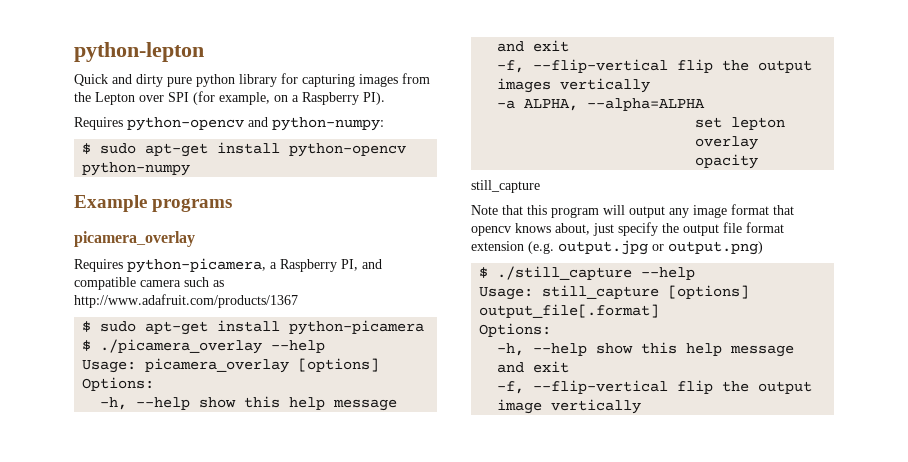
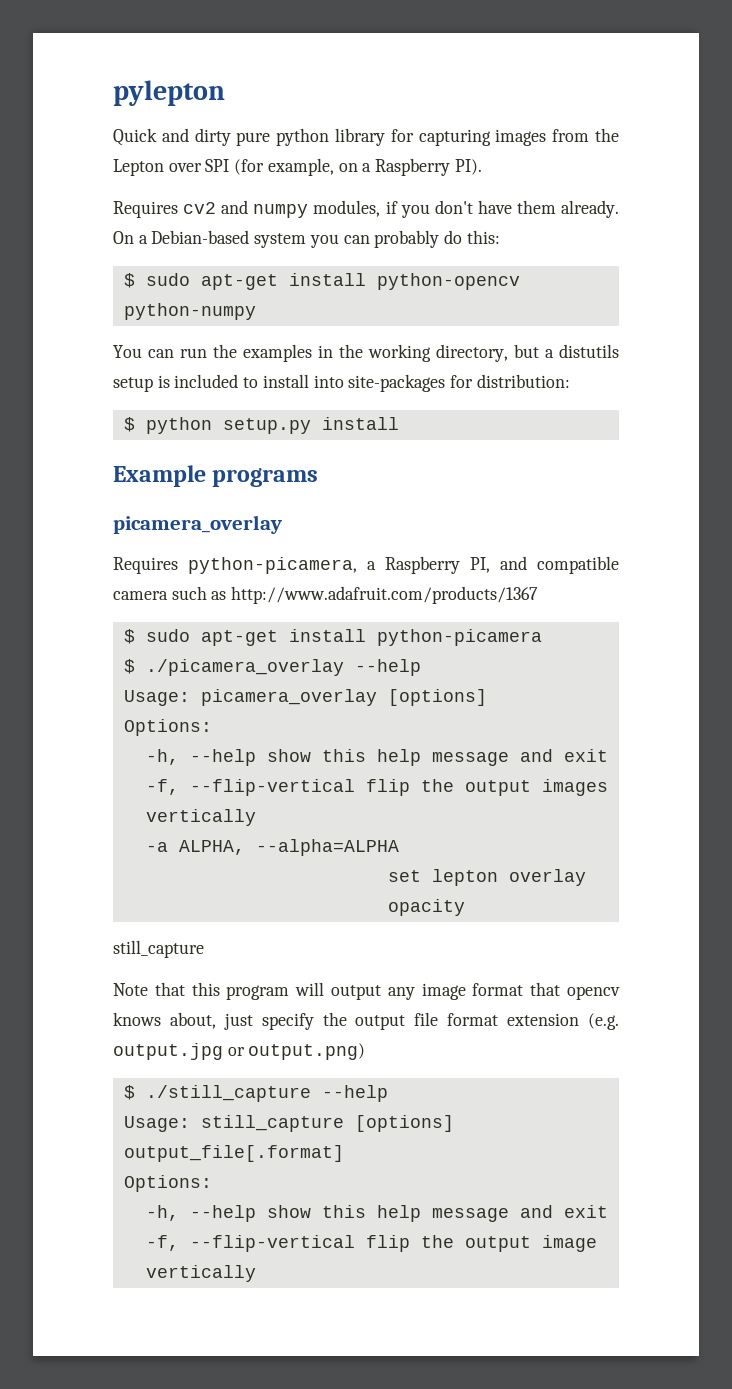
- python-lepton
+ pylepton
- Requires python-opencv and python-numpy:
+ Requires cv2 and numpy modules, if you don't have them already. On a Debian-based system you can probably do this:
+ You can run the examples in the working directory, but a distutils setup is included to install into site-packages for distribution:
+ $ python setup.py install

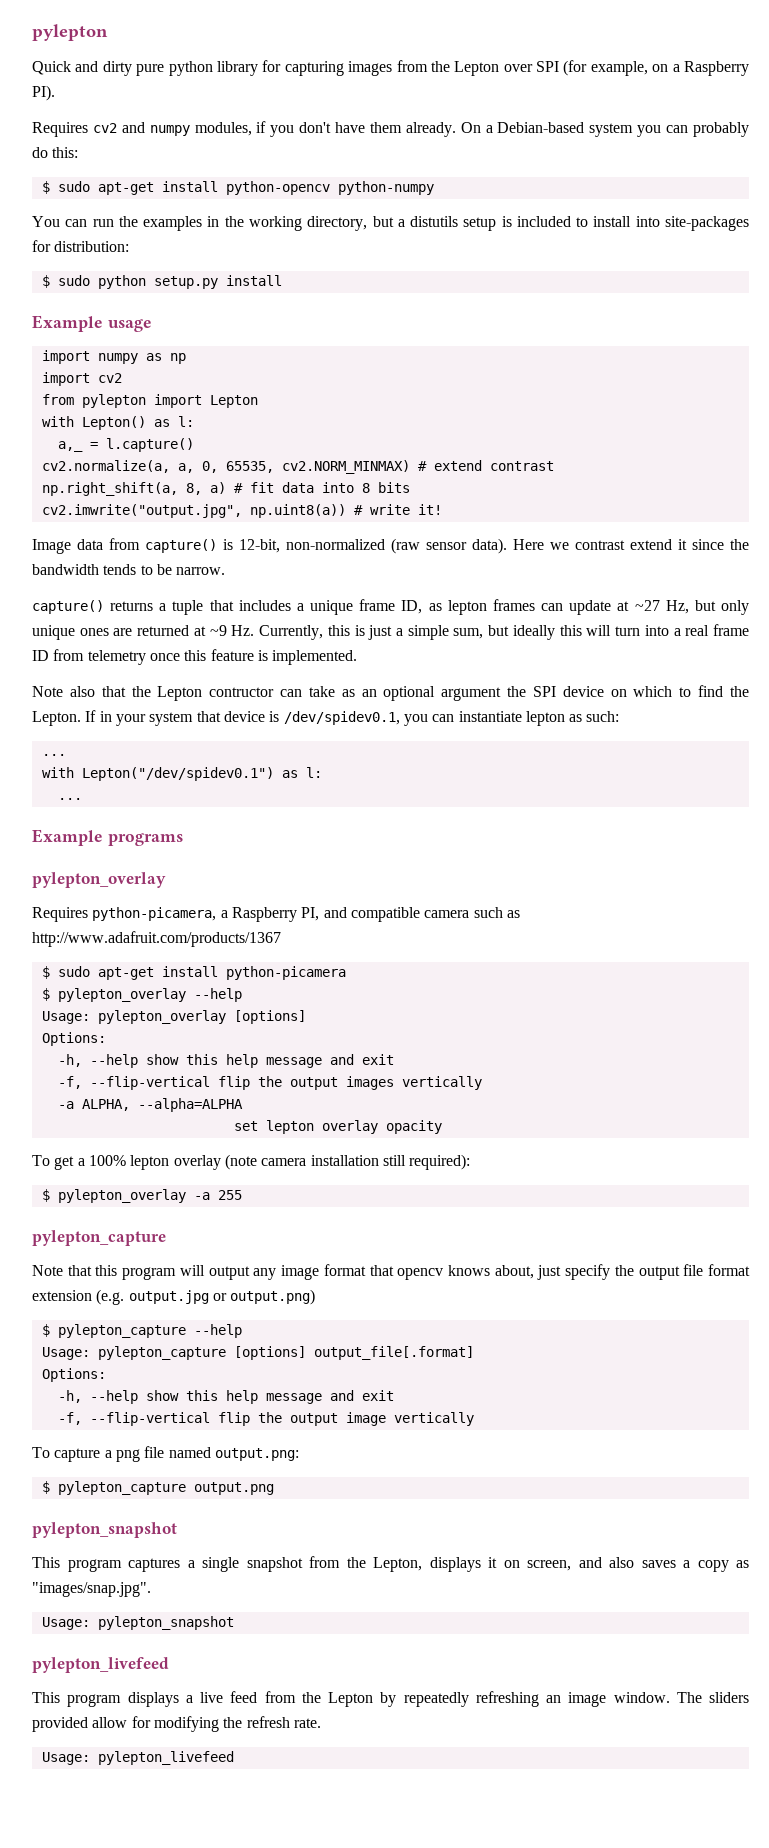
- $ python setup.py install
+ $ sudo python setup.py install
+ Example usage
+ import numpy as np
+ import cv2
+ from pylepton import Lepton
+ with Lepton() as l:
+ a,_ = l.capture()
+ cv2.normalize(a, a, 0, 65535, cv2.NORM_MINMAX) # extend contrast
+ np.right_shift(a, 8, a) # fit data into 8 bits
+ cv2.imwrite("output.jpg", np.uint8(a)) # write it!
+ Image data from capture() is 12-bit, non-normalized (raw sensor data). Here we contrast extend it since the bandwidth tends to be narrow.
+ capture() returns a tuple that includes a unique frame ID, as lepton frames can update at ~27 Hz, but only unique ones are returned at ~9 Hz. Currently, this is just a simple sum, but ideally this will turn into a real frame ID from telemetry once this feature is implemented.
+ Note also that the Lepton contructor can take as an optional argument the SPI device on which to find the Lepton. If in your system that device is /dev/spidev0.1, you can instantiate lepton as such:
+ ...
+ with Lepton("/dev/spidev0.1") as l:
+ ...
  Example programs
- picamera_overlay
+ pylepton_overlay
- $ ./picamera_overlay --help
- Usage: picamera_overlay [options]
+ $ pylepton_overlay --help
+ Usage: pylepton_overlay [options]
  set lepton overlay opacity
- still_capture
+ To get a 100% lepton overlay (note camera installation still required):
+ $ pylepton_overlay -a 255
+ pylepton_capture
- $ ./still_capture --help
- Usage: still_capture [options] output_file[.format]
+ $ pylepton_capture --help
+ Usage: pylepton_capture [options] output_file[.format]
+ To capture a png file named output.png:
+ $ pylepton_capture output.png
+ pylepton_snapshot
+ This program captures a single snapshot from the Lepton, displays it on screen, and also saves a copy as "images/snap.jpg".
+ Usage: pylepton_snapshot
+ pylepton_livefeed
+ This program displays a live feed from the Lepton by repeatedly refreshing an image window. The sliders provided allow for modifying the refresh rate.
+ Usage: pylepton_livefeed

